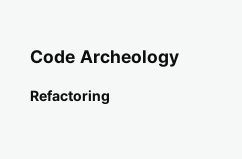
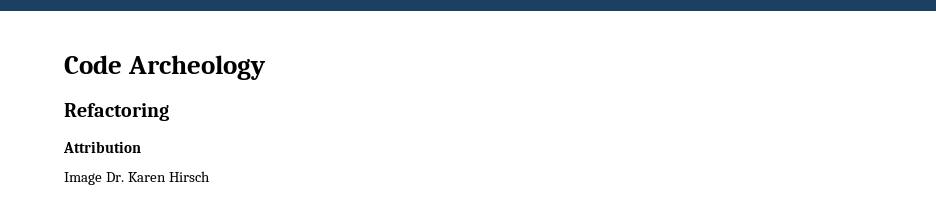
+ Attribution
+ Image Dr. Karen Hirsch

